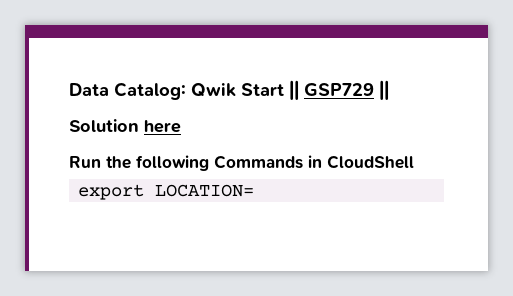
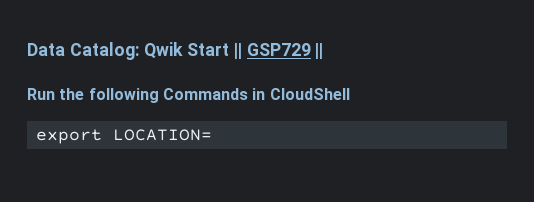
- Solution here

